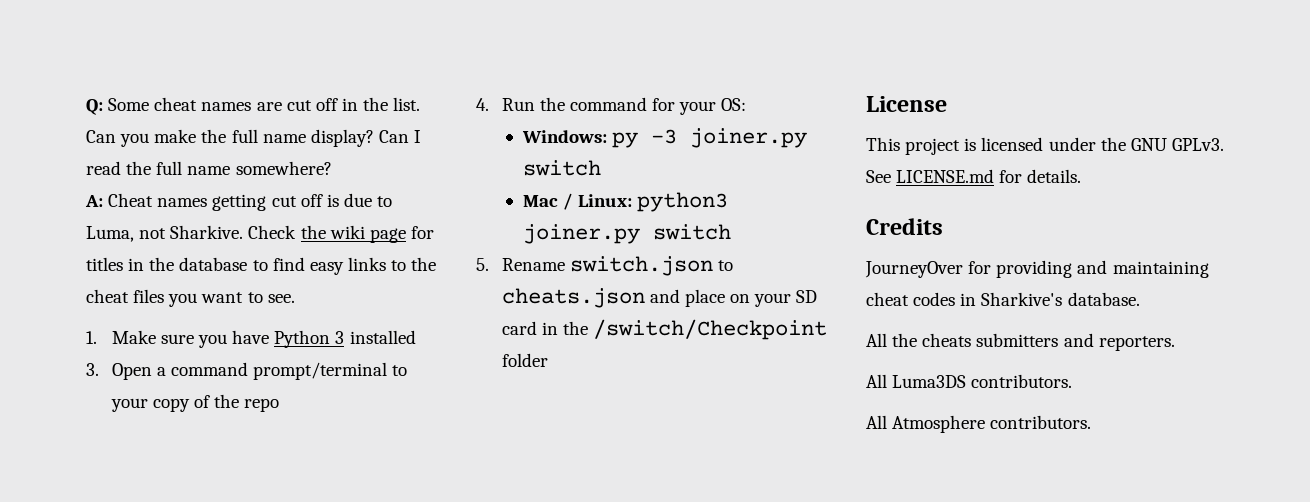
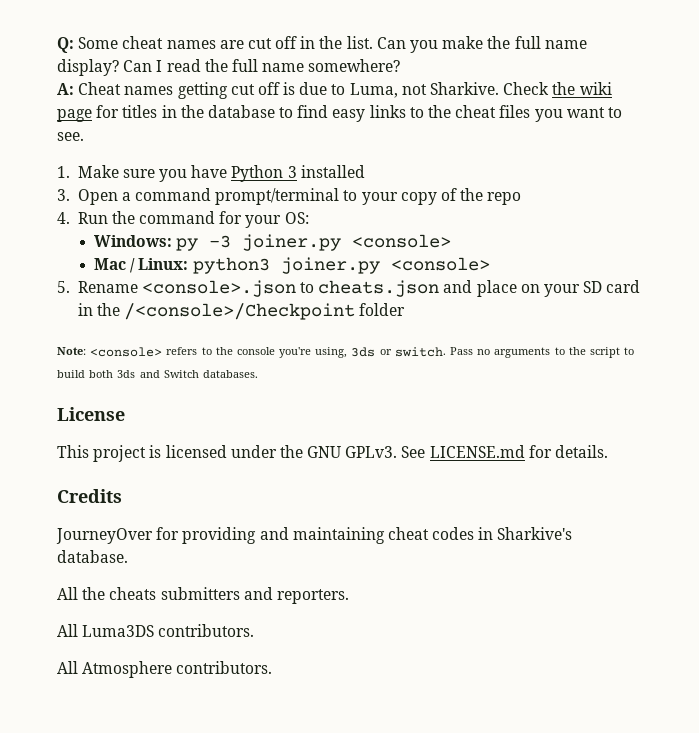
- Windows: py -3 joiner.py switch
+ Windows: py -3 joiner.py <console>
- Mac / Linux: python3 joiner.py switch
+ Mac / Linux: python3 joiner.py <console>
- 5. Rename switch.json to cheats.json and place on your SD card in the /switch/Checkpoint folder
+ 5. Rename <console>.json to cheats.json and place on your SD card in the /<console>/Checkpoint folder
+ Note: <console> refers to the console you're using, 3ds or switch. Pass no arguments to the script to build both 3ds and Switch databases.

